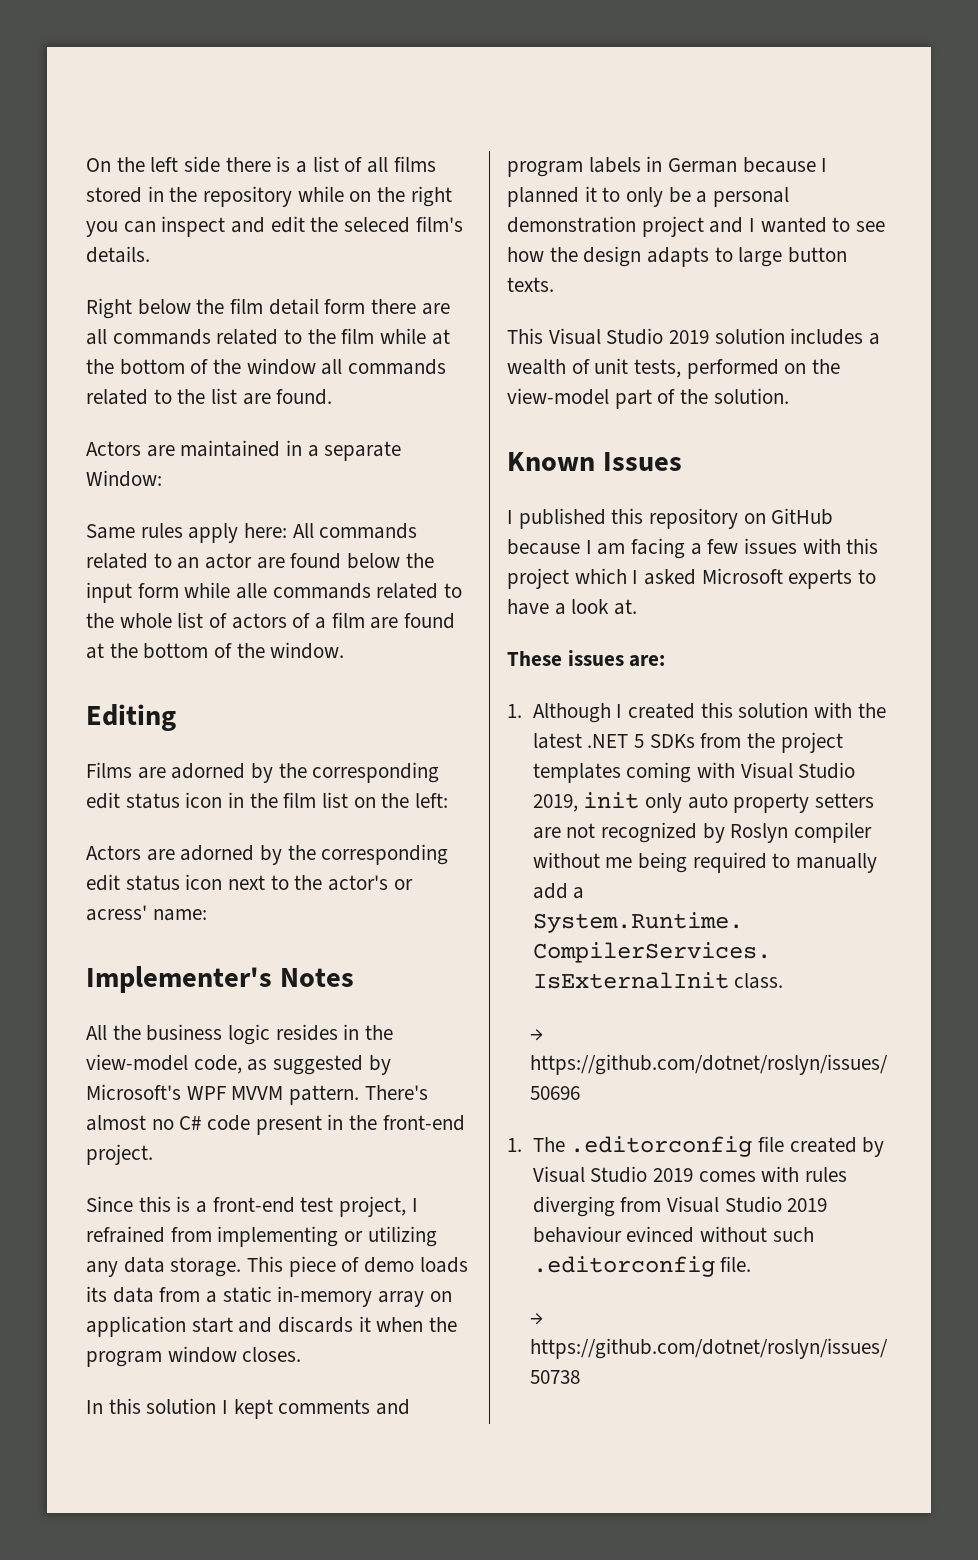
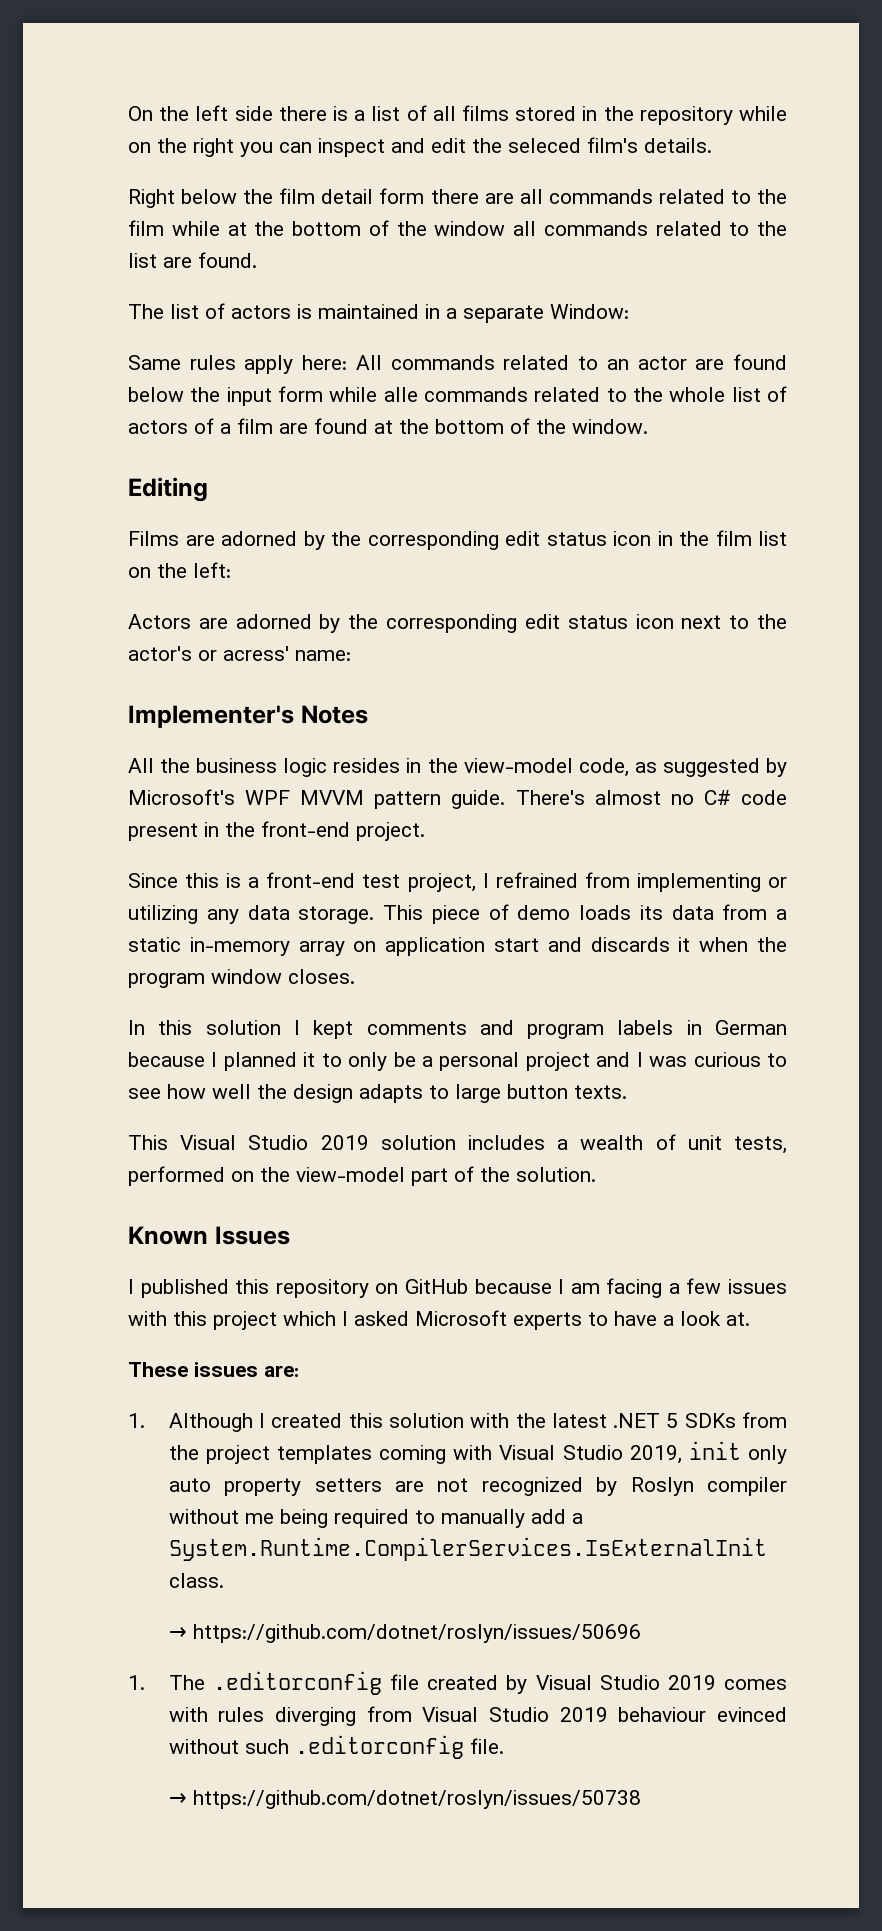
- Actors are maintained in a separate Window:
+ The list of actors is maintained in a separate Window:
- All the business logic resides in the view-model code, as suggested by Microsoft's WPF MVVM pattern.
+ All the business logic resides in the view-model code, as suggested by Microsoft's WPF MVVM pattern guide.
- In this solution I kept comments and program labels in German because I planned it to only be a personal demonstration project and I wanted to see how the design adapts to large button texts.
+ In this solution I kept comments and program labels in German because I planned it to only be a personal project and I was curious to see how well the design adapts to large button texts.

